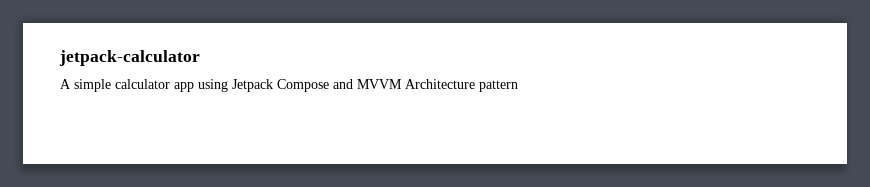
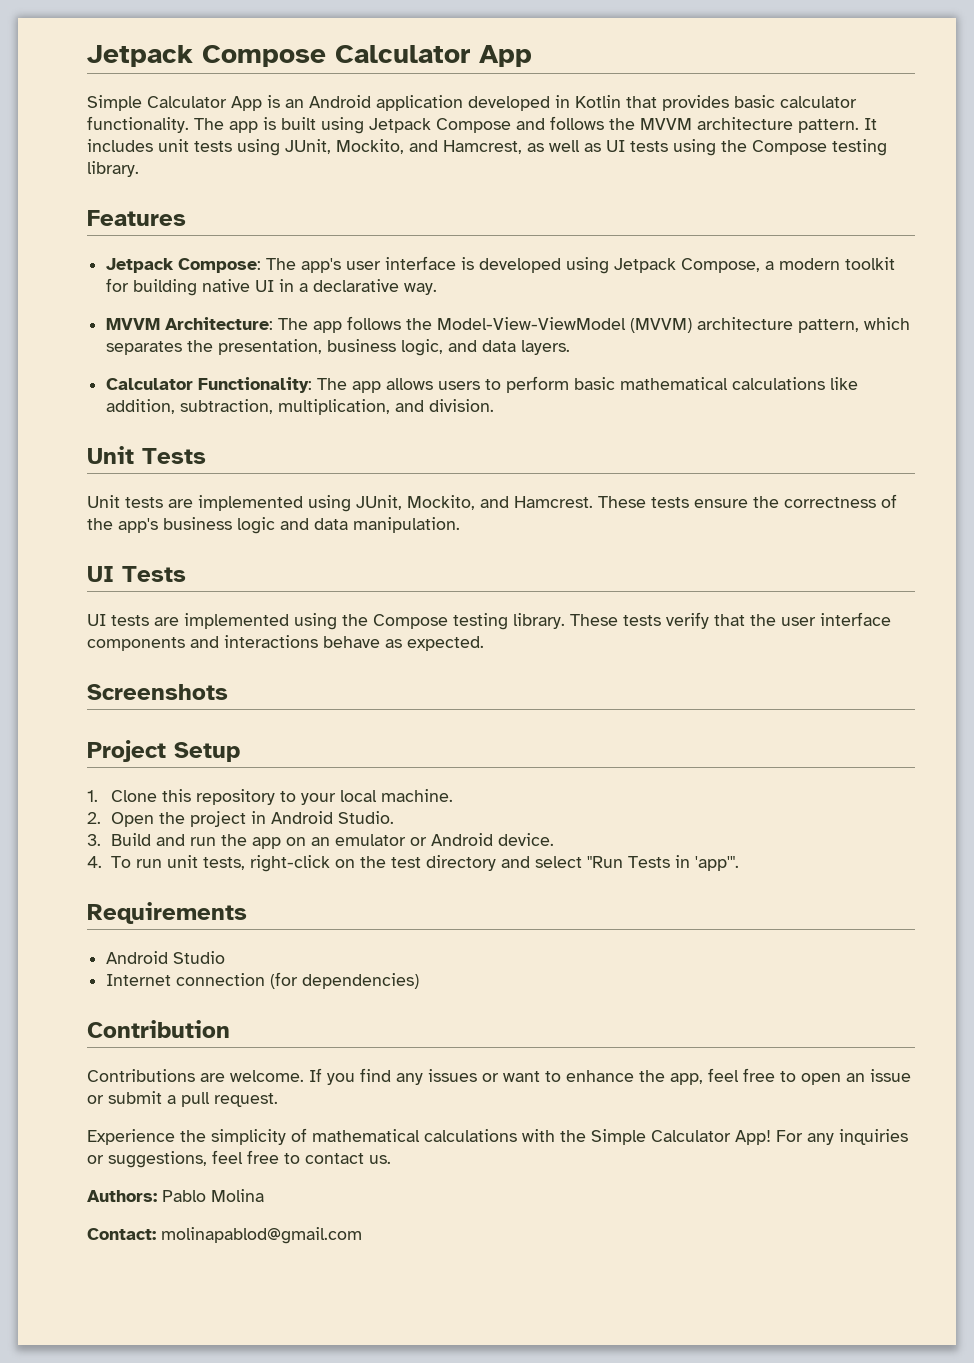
- jetpack-calculator
- A simple calculator app using Jetpack Compose and MVVM Architecture pattern
+ Jetpack Compose Calculator App
+ Simple Calculator App is an Android application developed in Kotlin that provides basic calculator functionality. The app is built using Jetpack Compose and follows the MVVM architecture pattern. It includes unit tests using JUnit, Mockito, and Hamcrest, as well as UI tests using the Compose testing library.
+ Features
+ Jetpack Compose: The app's user interface is developed using Jetpack Compose, a modern toolkit for building native UI in a declarative way.
+ MVVM Architecture: The app follows the Model-View-ViewModel (MVVM) architecture pattern, which separates the presentation, business logic, and data layers.
+ Calculator Functionality: The app allows users to perform basic mathematical calculations like addition, subtraction, multiplication, and division.
+ Unit Tests
+ Unit tests are implemented using JUnit, Mockito, and Hamcrest. These tests ensure the correctness of the app's business logic and data manipulation.
+ UI Tests
+ UI tests are implemented using the Compose testing library. These tests verify that the user interface components and interactions behave as expected.
+ Screenshots
+ Project Setup
+ 1. Clone this repository to your local machine.
+ 2. Open the project in Android Studio.
+ 3. Build and run the app on an emulator or Android device.
+ 4. To run unit tests, right-click on the test directory and select "Run Tests in 'app'".
+ Requirements
+ Android Studio
+ Internet connection (for dependencies)
+ Contribution
+ Contributions are welcome. If you find any issues or want to enhance the app, feel free to open an issue or submit a pull request.
+ Experience the simplicity of mathematical calculations with the Simple Calculator App! For any inquiries or suggestions, feel free to contact us.
+ Authors: Pablo Molina
+ Contact: molinapablod@gmail.com

